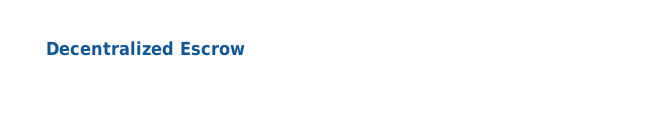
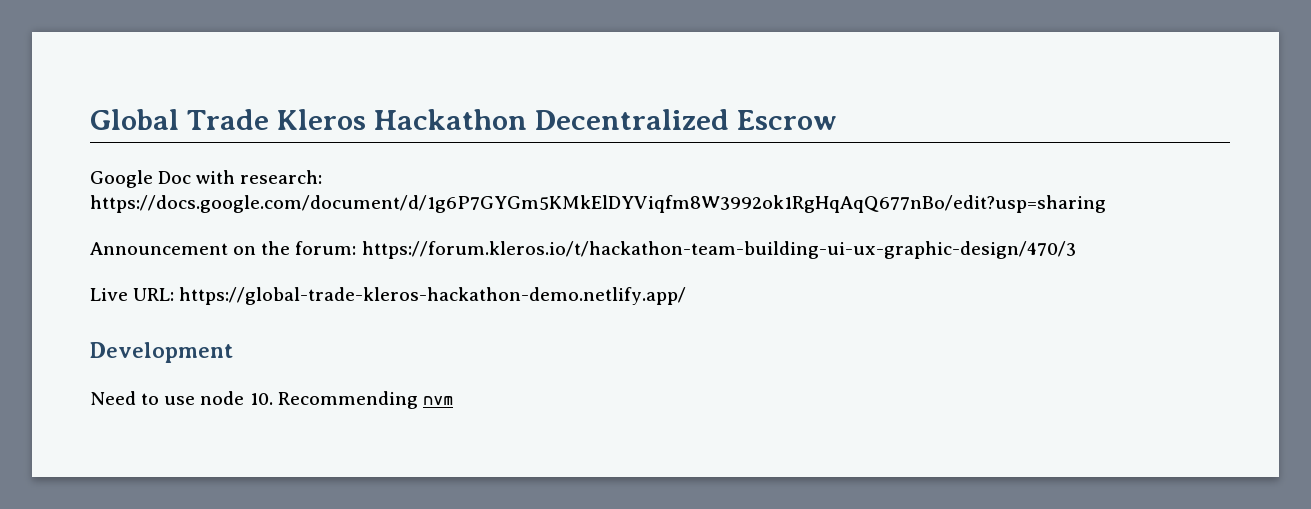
- Decentralized Escrow
+ Global Trade Kleros Hackathon Decentralized Escrow
+ Google Doc with research: https://docs.google.com/document/d/1g6P7GYGm5KMkElDYViqfm8W3992ok1RgHqAqQ677nBo/edit?usp=sharing
+ Announcement on the forum: https://forum.kleros.io/t/hackathon-team-building-ui-ux-graphic-design/470/3
+ Live URL: https://global-trade-kleros-hackathon-demo.netlify.app/
+ Development
+ Need to use node 10. Recommending nvm

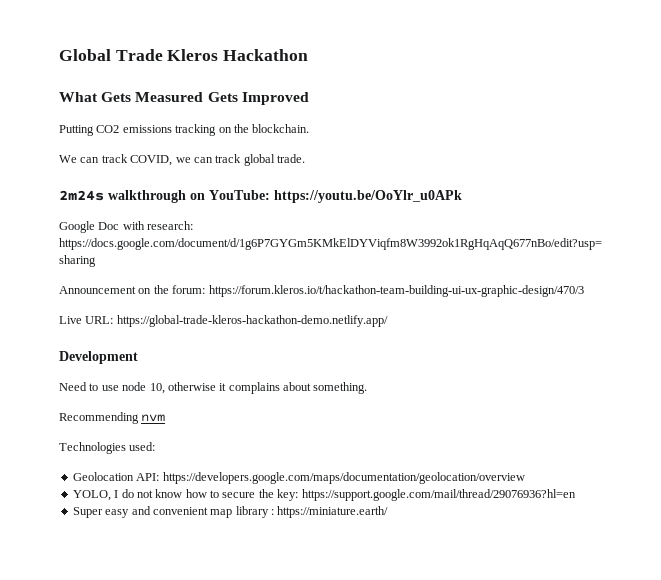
- Global Trade Kleros Hackathon Decentralized Escrow
+ Global Trade Kleros Hackathon
+ What Gets Measured Gets Improved
+ Putting CO2 emissions tracking on the blockchain.
+ We can track COVID, we can track global trade.
+ 2m24s walkthrough on YouTube: https://youtu.be/OoYlr_u0APk
- Need to use node 10. Recommending nvm
+ Need to use node 10, otherwise it complains about something.
+ Recommending nvm
+ Technologies used:
+ Geolocation API: https://developers.google.com/maps/documentation/geolocation/overview
+ YOLO, I do not know how to secure the key: https://support.google.com/mail/thread/29076936?hl=en
+ Super easy and convenient map library : https://miniature.earth/

